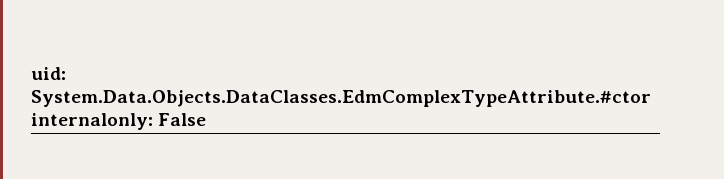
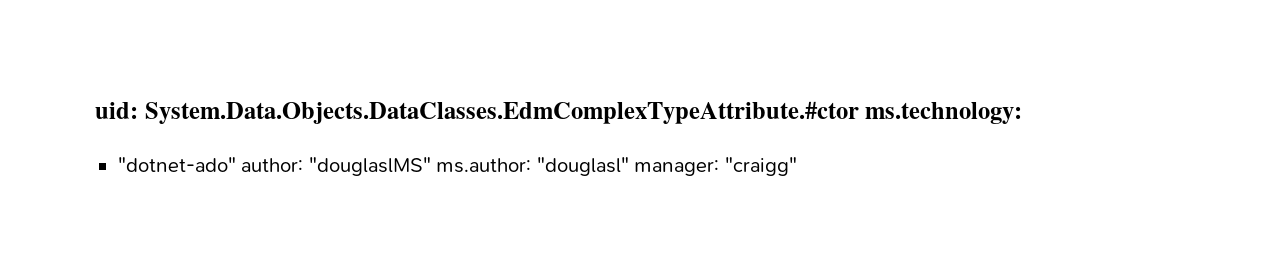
- uid: System.Data.Objects.DataClasses.EdmComplexTypeAttribute.#ctor internalonly: False
+ uid: System.Data.Objects.DataClasses.EdmComplexTypeAttribute.#ctor ms.technology:
+ "dotnet-ado" author: "douglaslMS" ms.author: "douglasl" manager: "craigg"

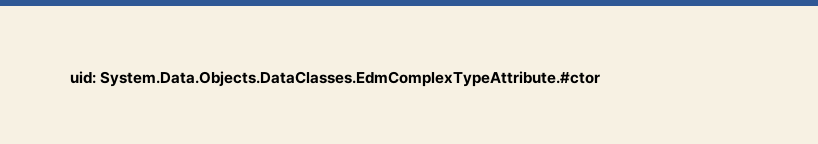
- uid: System.Data.Objects.DataClasses.EdmComplexTypeAttribute.#ctor ms.technology:
- "dotnet-ado" author: "douglaslMS" ms.author: "douglasl" manager: "craigg"
+ uid: System.Data.Objects.DataClasses.EdmComplexTypeAttribute.#ctor

